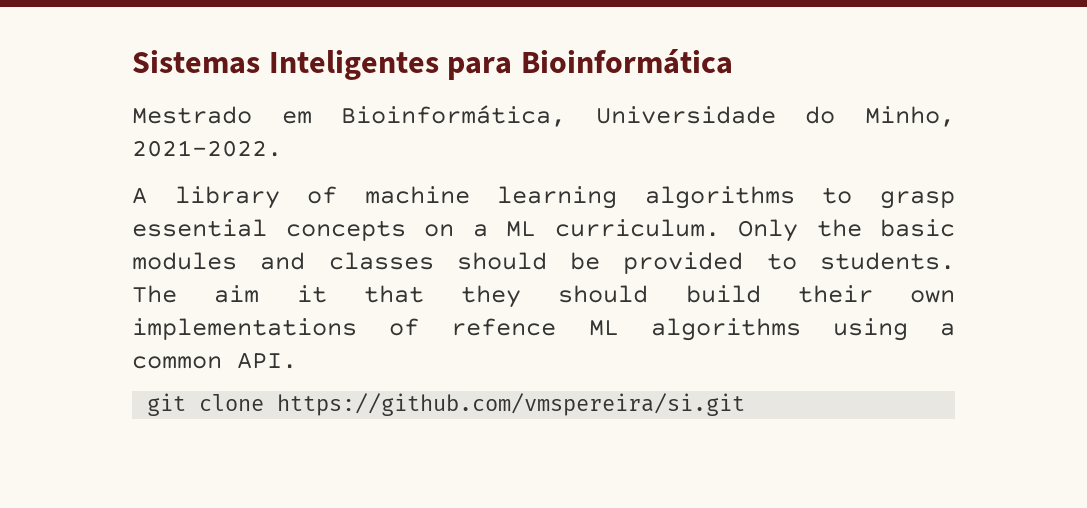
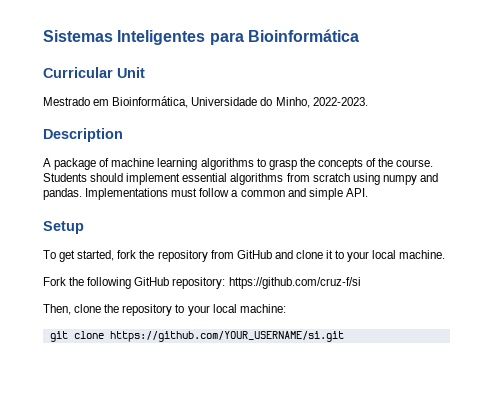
+ Curricular Unit
- Mestrado em Bioinformática, Universidade do Minho, 2021-2022.
+ Mestrado em Bioinformática, Universidade do Minho, 2022-2023.
+ Description
- A library of machine learning algorithms to grasp essential concepts on a ML curriculum. Only the basic modules and classes should be provided to students. The aim it that they should build their own implementations of refence ML algorithms using a common API.
+ A package of machine learning algorithms to grasp the concepts of the course. Students should implement essential algorithms from scratch using numpy and pandas. Implementations must follow a common and simple API.
+ Setup
+ To get started, fork the repository from GitHub and clone it to your local machine.
+ Fork the following GitHub repository: https://github.com/cruz-f/si
+ Then, clone the repository to your local machine:
- git clone https://github.com/vmspereira/si.git
+ git clone https://github.com/YOUR_USERNAME/si.git

